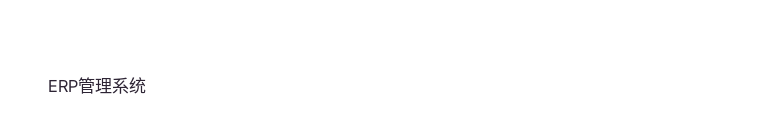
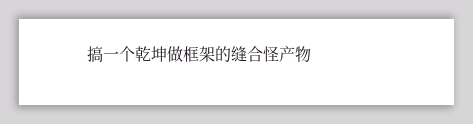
- ERP管理系统
+ 搞一个乾坤做框架的缝合怪产物

